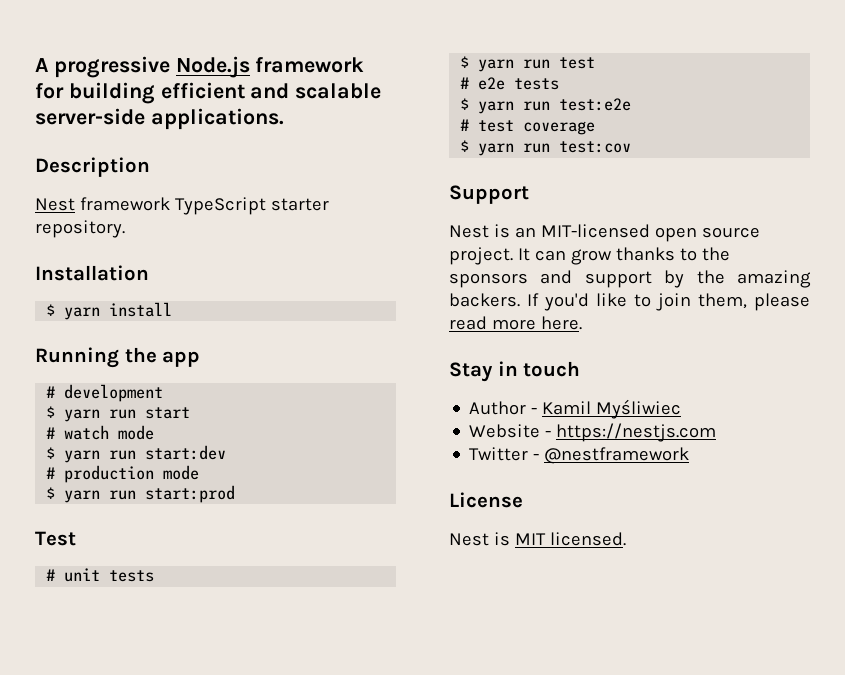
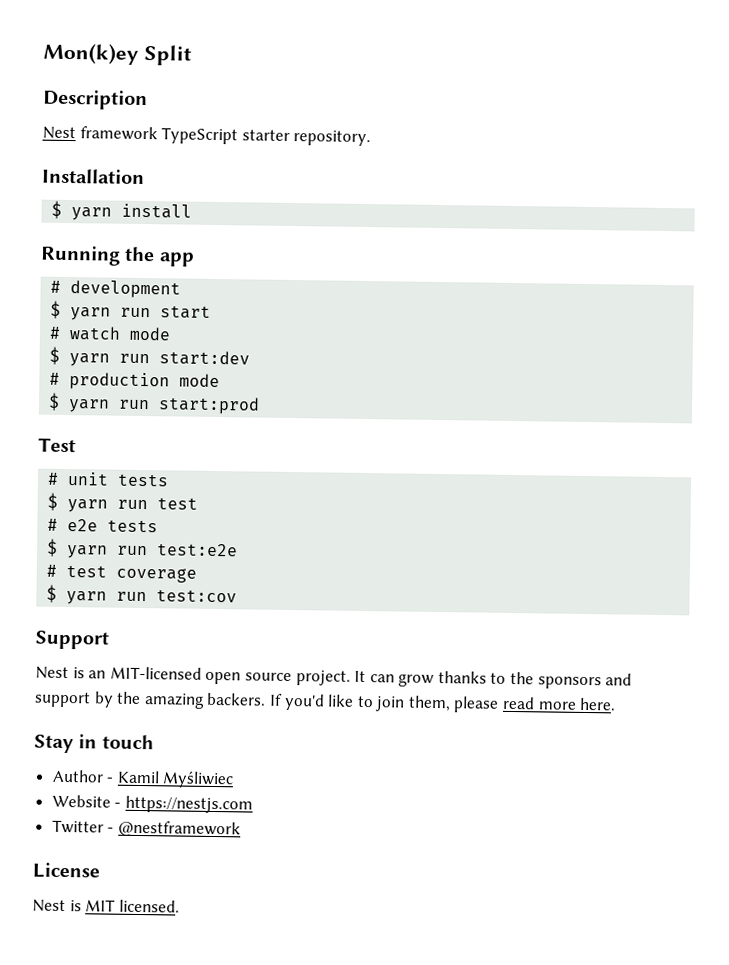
- A progressive Node.js framework for building efficient and scalable server-side applications.
+ Mon(k)ey Split

